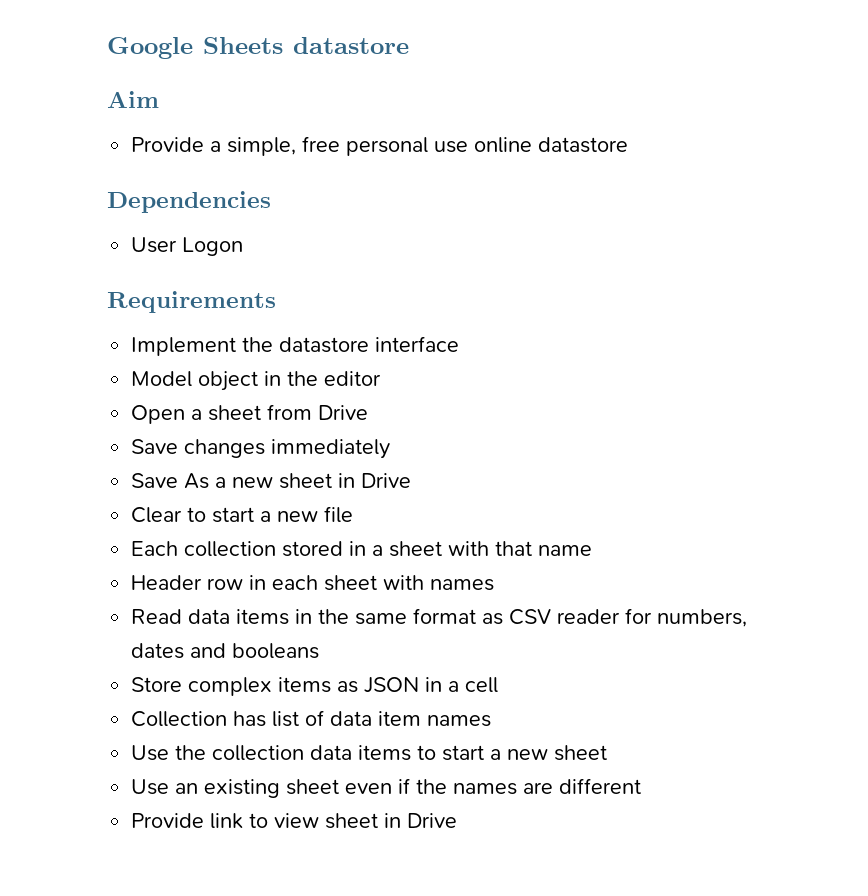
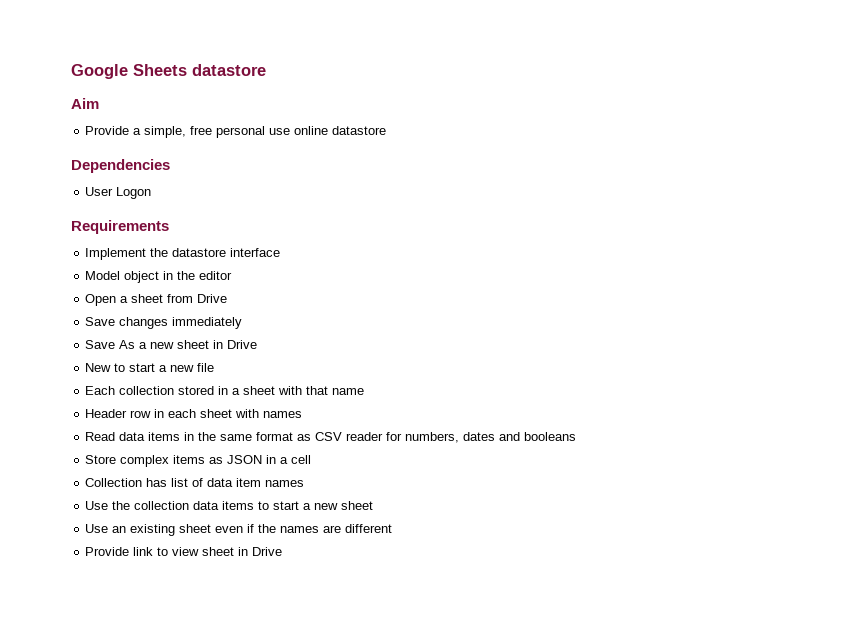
- Clear to start a new file
+ New to start a new file

